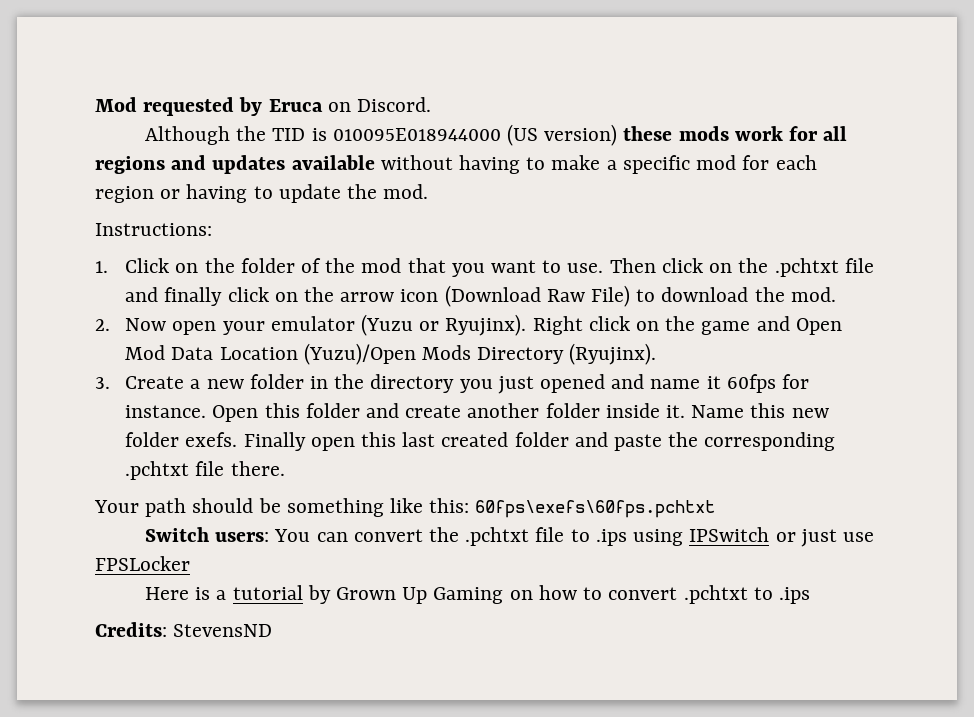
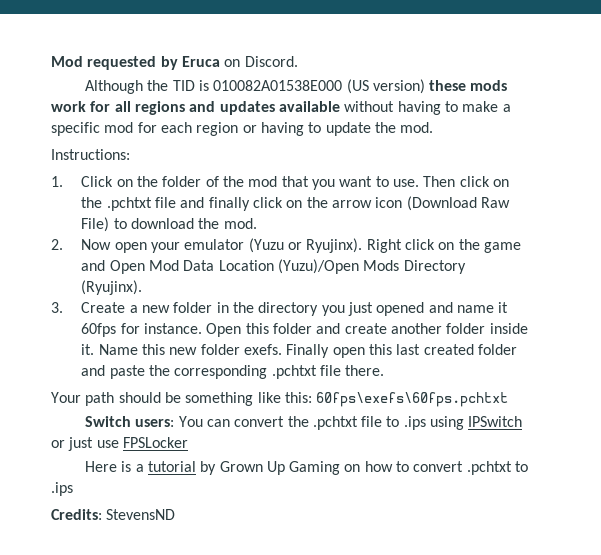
- Although the TID is 010095E018944000 (US version) these mods work for all regions and updates available without having to make a specific mod for each region or having to update the mod.
+ Although the TID is 010082A01538E000 (US version) these mods work for all regions and updates available without having to make a specific mod for each region or having to update the mod.

